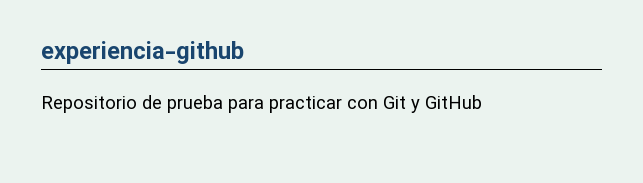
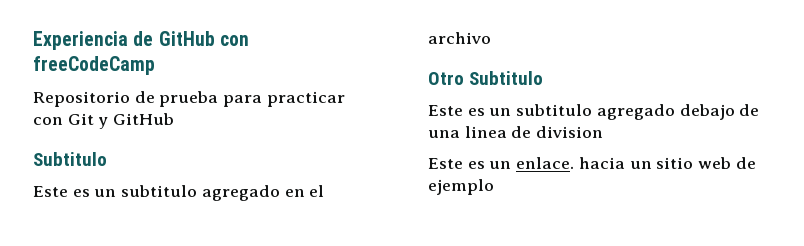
- experiencia-github
+ Experiencia de GitHub con freeCodeCamp
  Repositorio de prueba para practicar con Git y GitHub
+ Subtitulo
+ Este es un subtitulo agregado en el archivo
+ Otro Subtitulo
+ Este es un subtitulo agregado debajo de una linea de division
+ Este es un enlace. hacia un sitio web de ejemplo

